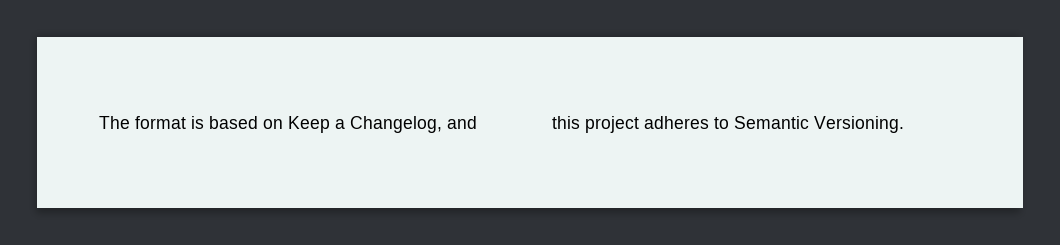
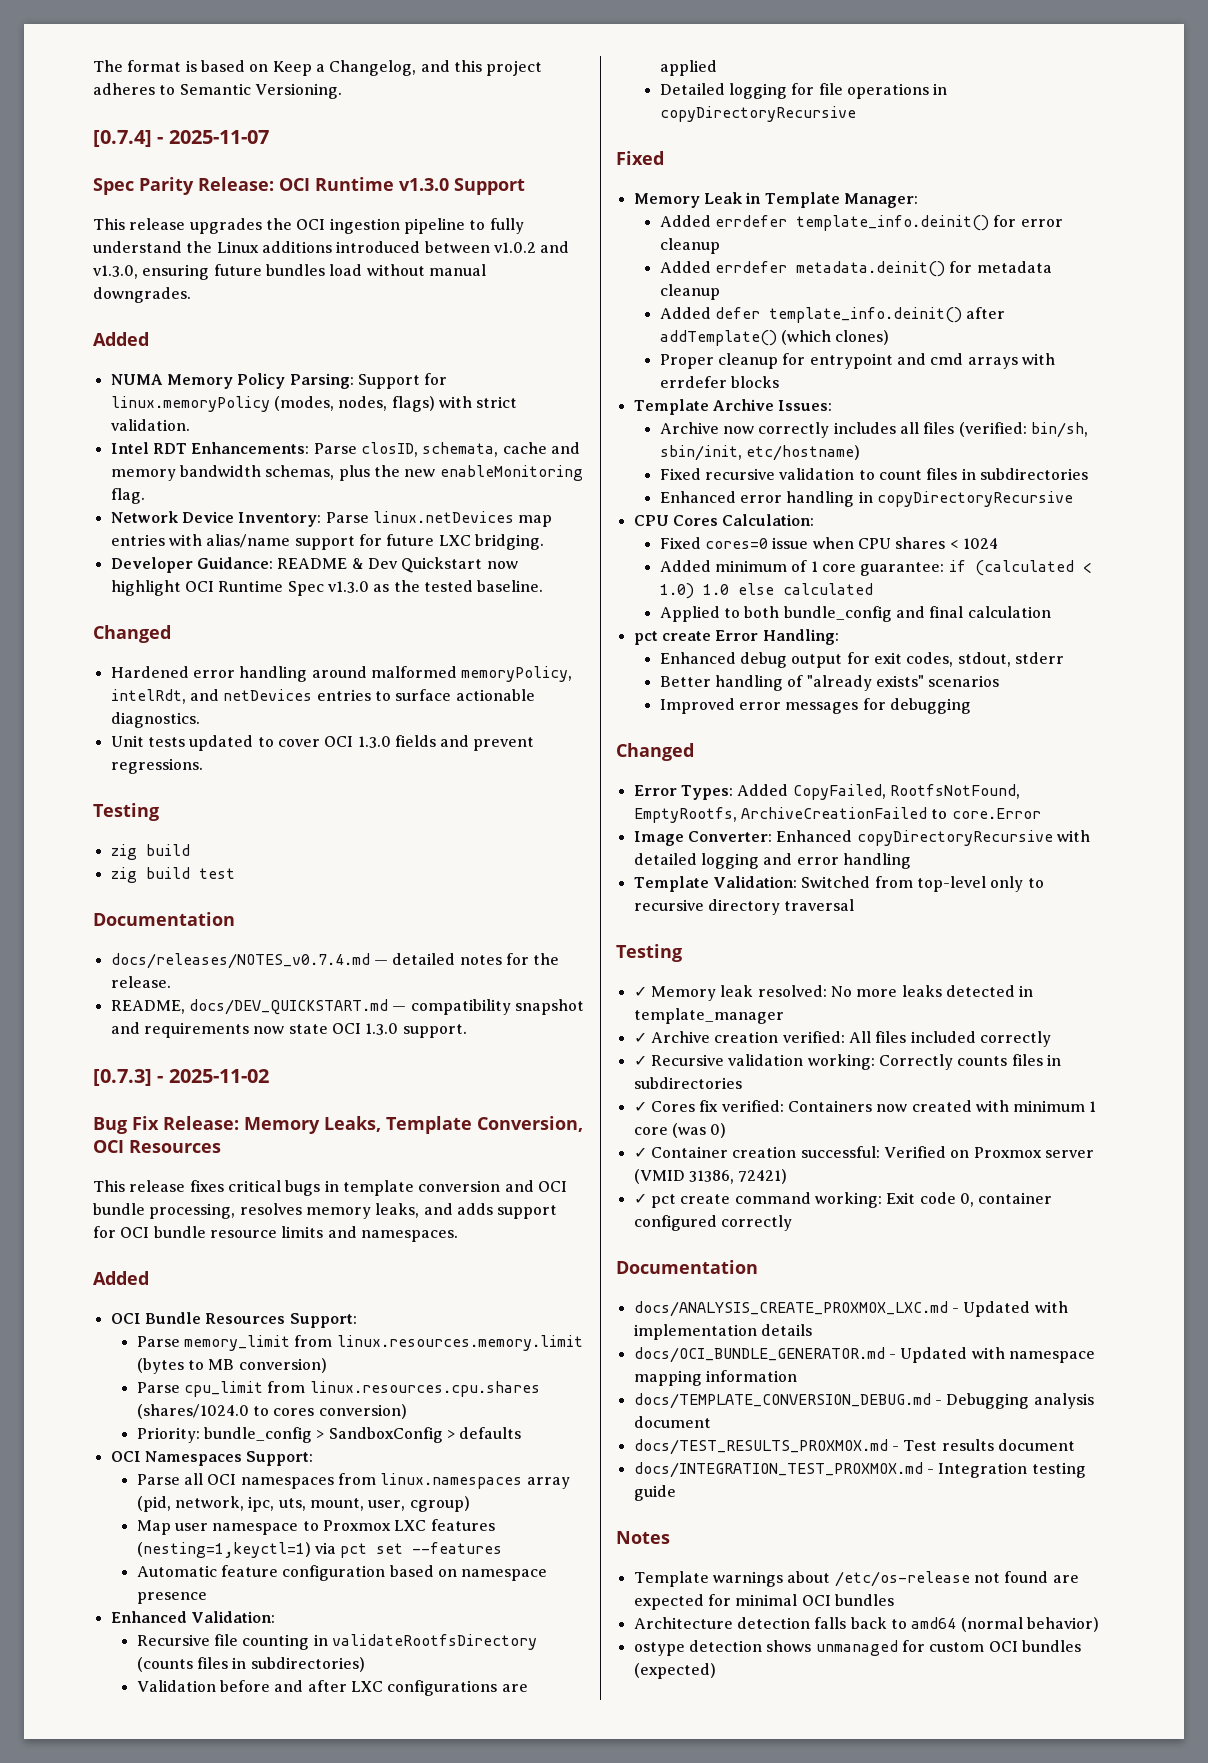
+ [0.7.4] - 2025-11-07
+ Spec Parity Release: OCI Runtime v1.3.0 Support
+ This release upgrades the OCI ingestion pipeline to fully understand the Linux additions introduced between v1.0.2 and v1.3.0, ensuring future bundles load without manual downgrades.
+ Added
+ NUMA Memory Policy Parsing: Support for linux.memoryPolicy (modes, nodes, flags) with strict validation.
+ Intel RDT Enhancements: Parse closID, schemata, cache and memory bandwidth schemas, plus the new enableMonitoring flag.
+ Network Device Inventory: Parse linux.netDevices map entries with alias/name support for future LXC bridging.
+ Developer Guidance: README & Dev Quickstart now highlight OCI Runtime Spec v1.3.0 as the tested baseline.
+ Changed
+ Hardened error handling around malformed memoryPolicy, intelRdt, and netDevices entries to surface actionable diagnostics.
+ Unit tests updated to cover OCI 1.3.0 fields and prevent regressions.
+ Testing
+ zig build
+ zig build test
+ Documentation
+ docs/releases/NOTES_v0.7.4.md — detailed notes for the release.
+ README, docs/DEV_QUICKSTART.md — compatibility snapshot and requirements now state OCI 1.3.0 support.
+ [0.7.3] - 2025-11-02
+ Bug Fix Release: Memory Leaks, Template Conversion, OCI Resources
+ This release fixes critical bugs in template conversion and OCI bundle processing, resolves memory leaks, and adds support for OCI bundle resource limits and namespaces.
+ Added
+ OCI Bundle Resources Support:
+ Parse memory_limit from linux.resources.memory.limit (bytes to MB conversion)
+ Parse cpu_limit from linux.resources.cpu.shares (shares/1024.0 to cores conversion)
+ Priority: bundle_config > SandboxConfig > defaults
+ OCI Namespaces Support:
+ Parse all OCI namespaces from linux.namespaces array (pid, network, ipc, uts, mount, user, cgroup)
+ Map user namespace to Proxmox LXC features (nesting=1,keyctl=1) via pct set --features
+ Automatic feature configuration based on namespace presence
+ Enhanced Validation:
+ Recursive file counting in validateRootfsDirectory (counts files in subdirectories)
+ Validation before and after LXC configurations are applied
+ Detailed logging for file operations in copyDirectoryRecursive
+ Fixed
+ Memory Leak in Template Manager:
+ Added errdefer template_info.deinit() for error cleanup
+ Added errdefer metadata.deinit() for metadata cleanup
+ Added defer template_info.deinit() after addTemplate() (which clones)
+ Proper cleanup for entrypoint and cmd arrays with errdefer blocks
+ Template Archive Issues:
+ Archive now correctly includes all files (verified: bin/sh, sbin/init, etc/hostname)
+ Fixed recursive validation to count files in subdirectories
+ Enhanced error handling in copyDirectoryRecursive
+ CPU Cores Calculation:
+ Fixed cores=0 issue when CPU shares < 1024
+ Added minimum of 1 core guarantee: if (calculated < 1.0) 1.0 else calculated
+ Applied to both bundle_config and final calculation
+ pct create Error Handling:
+ Enhanced debug output for exit codes, stdout, stderr
+ Better handling of "already exists" scenarios
+ Improved error messages for debugging
+ Changed
+ Error Types: Added CopyFailed, RootfsNotFound, EmptyRootfs, ArchiveCreationFailed to core.Error
+ Image Converter: Enhanced copyDirectoryRecursive with detailed logging and error handling
+ Template Validation: Switched from top-level only to recursive directory traversal
+ Testing
+ ✓ Memory leak resolved: No more leaks detected in template_manager
+ ✓ Archive creation verified: All files included correctly
+ ✓ Recursive validation working: Correctly counts files in subdirectories
+ ✓ Cores fix verified: Containers now created with minimum 1 core (was 0)
+ ✓ Container creation successful: Verified on Proxmox server (VMID 31386, 72421)
+ ✓ pct create command working: Exit code 0, container configured correctly
+ Documentation
+ docs/ANALYSIS_CREATE_PROXMOX_LXC.md - Updated with implementation details
+ docs/OCI_BUNDLE_GENERATOR.md - Updated with namespace mapping information
+ docs/TEMPLATE_CONVERSION_DEBUG.md - Debugging analysis document
+ docs/TEST_RESULTS_PROXMOX.md - Test results document
+ docs/INTEGRATION_TEST_PROXMOX.md - Integration testing guide
+ Notes
+ Template warnings about /etc/os-release not found are expected for minimal OCI bundles
+ Architecture detection falls back to amd64 (normal behavior)
+ ostype detection shows unmanaged for custom OCI bundles (expected)

